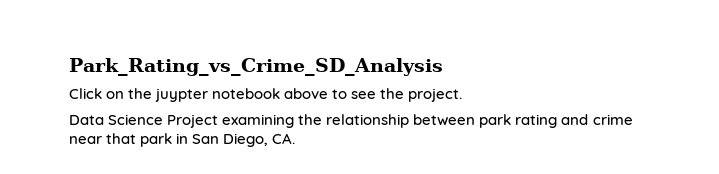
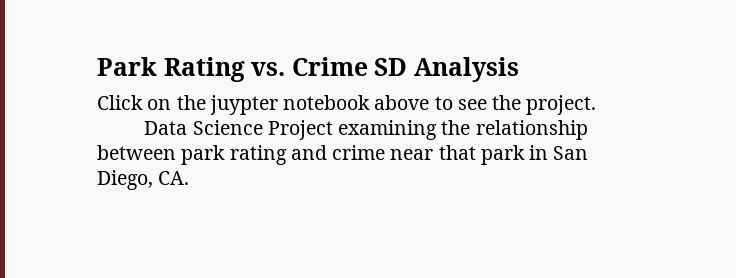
- Park_Rating_vs_Crime_SD_Analysis
+ Park Rating vs. Crime SD Analysis

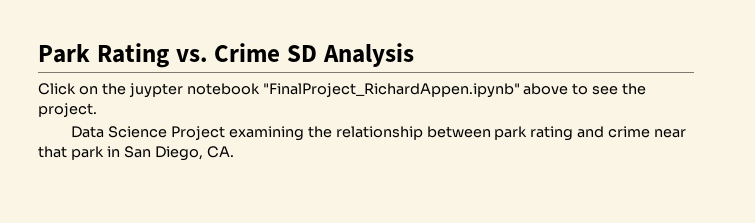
- Click on the juypter notebook above to see the project.
+ Click on the juypter notebook "FinalProject_RichardAppen.ipynb" above to see the project.

